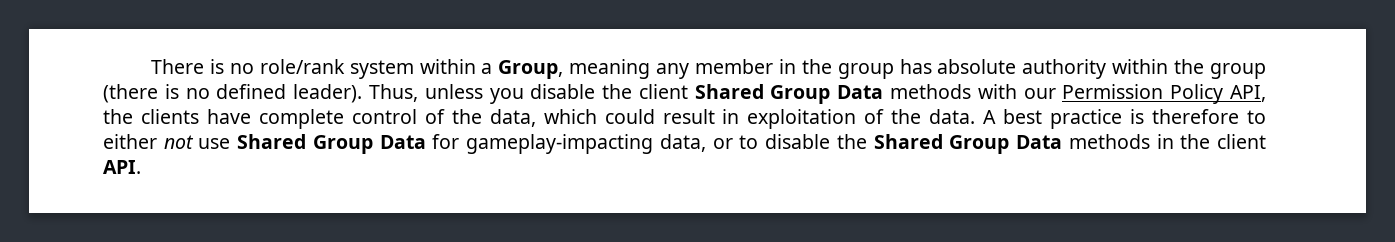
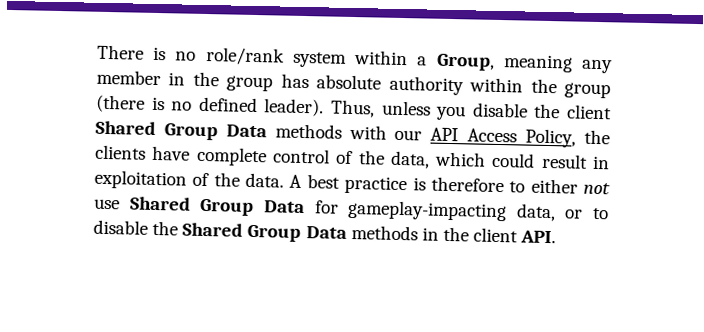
- Thus, unless you disable the client Shared Group Data methods with our Permission Policy API, the clients have complete control of the data, which could result in exploitation of the data.
+ Thus, unless you disable the client Shared Group Data methods with our API Access Policy, the clients have complete control of the data, which could result in exploitation of the data.

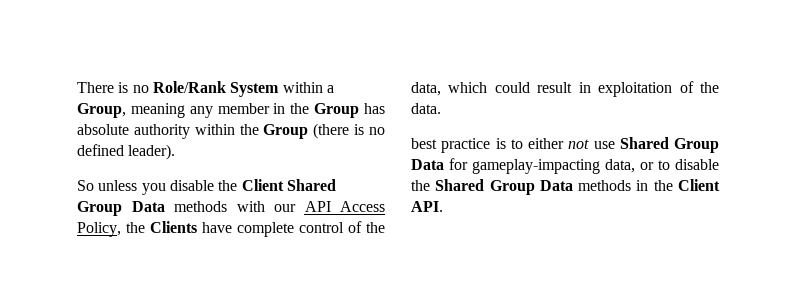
- There is no role/rank system within a Group, meaning any member in the group has absolute authority within the group (there is no defined leader). Thus, unless you disable the client Shared Group Data methods with our API Access Policy, the clients have complete control of the data, which could result in exploitation of the data. A best practice is therefore to either not use Shared Group Data for gameplay-impacting data, or to disable the Shared Group Data methods in the client API.
+ There is no Role/Rank System within a Group, meaning any member in the Group has absolute authority within the Group (there is no defined leader).
+ So unless you disable the Client Shared Group Data methods with our API Access Policy, the Clients have complete control of the data, which could result in exploitation of the data.
+ best practice is to either not use Shared Group Data for gameplay-impacting data, or to disable the Shared Group Data methods in the Client API.

